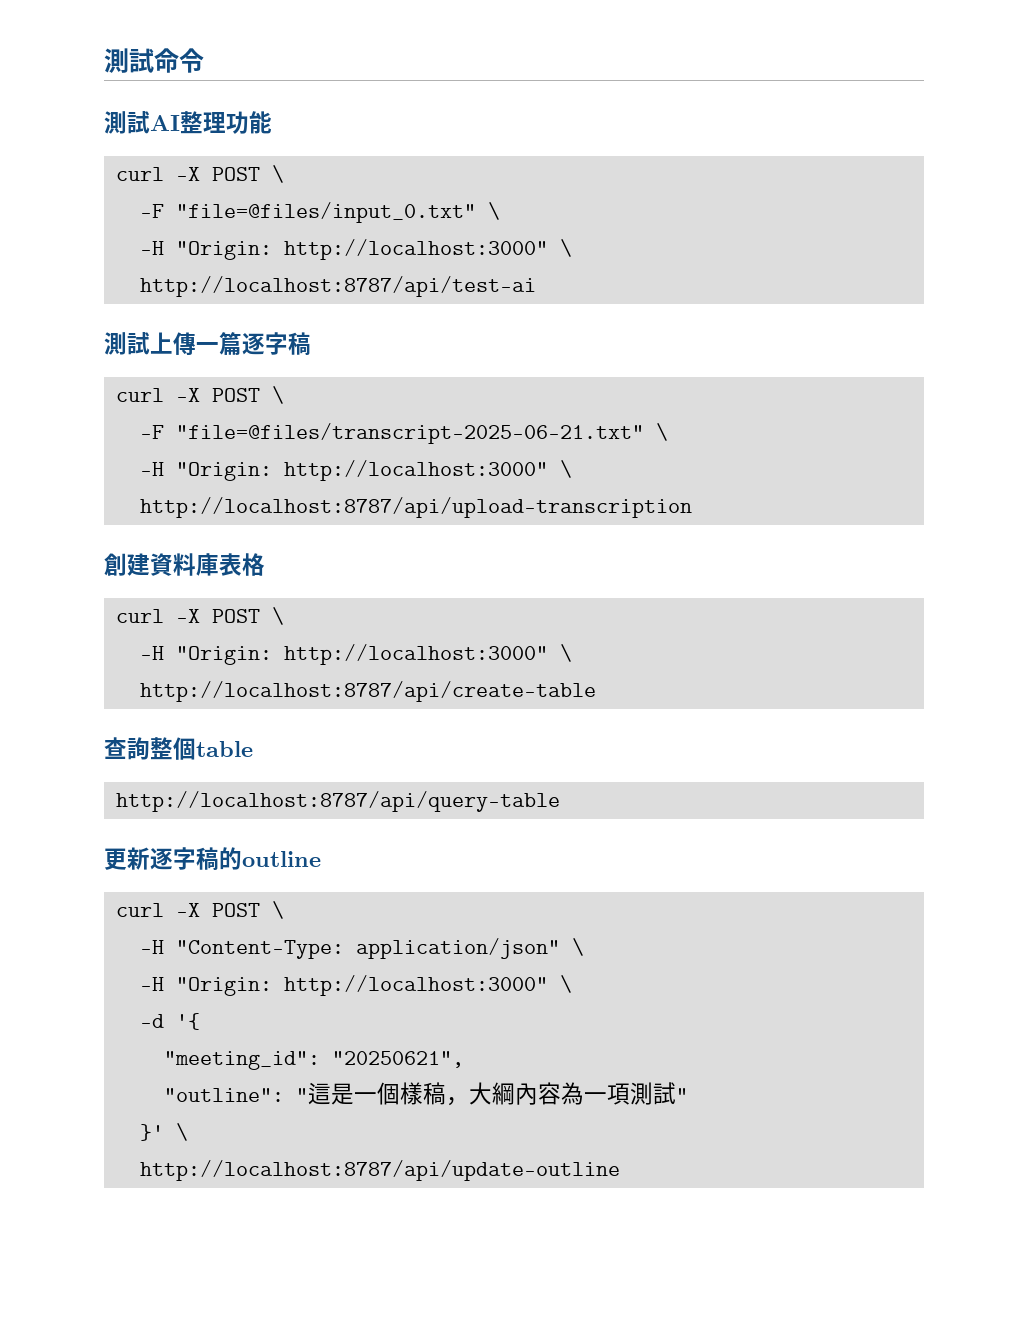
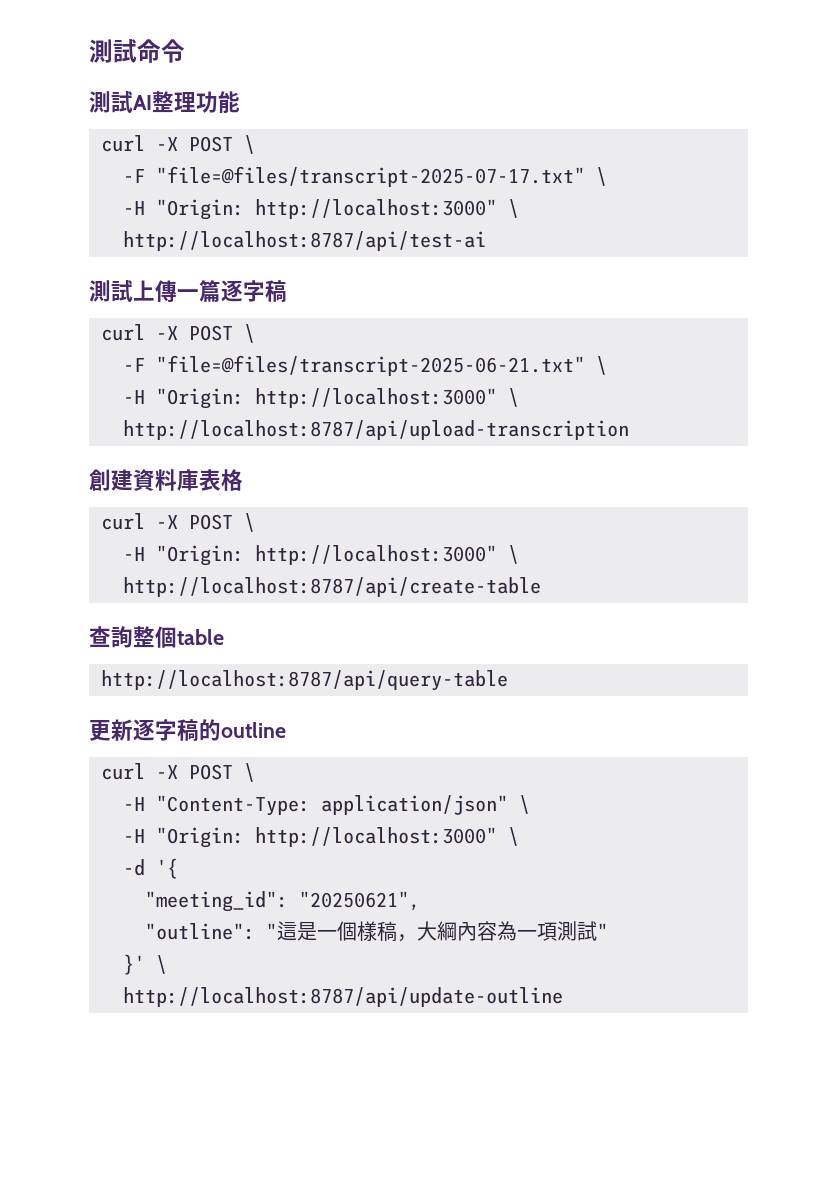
- -F "file=@files/input_0.txt" \
+ -F "file=@files/transcript-2025-07-17.txt" \

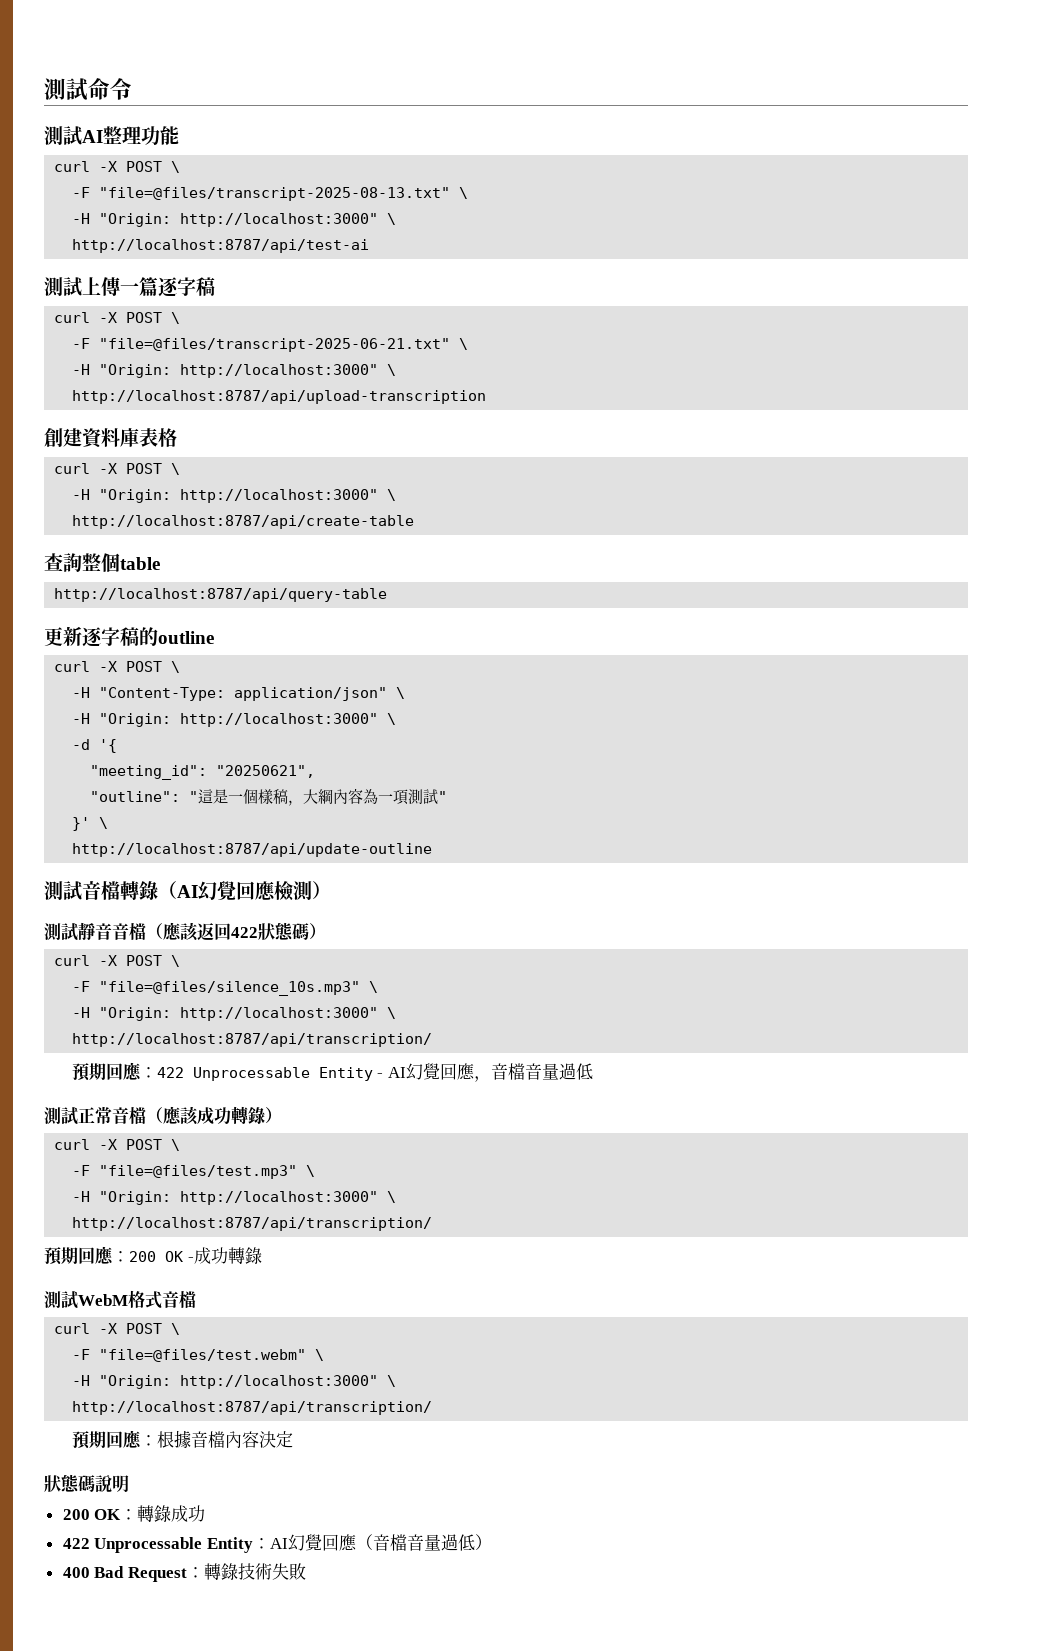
- -F "file=@files/transcript-2025-07-17.txt" \
+ -F "file=@files/transcript-2025-08-13.txt" \
+ 測試音檔轉錄（AI幻覺回應檢測）
+ 測試靜音音檔（應該返回422狀態碼）
+ curl -X POST \
+ -F "file=@files/silence_10s.mp3" \
+ -H "Origin: http://localhost:3000" \
+ http://localhost:8787/api/transcription/
+ 預期回應：422 Unprocessable Entity - AI幻覺回應，音檔音量過低
+ 測試正常音檔（應該成功轉錄）
+ curl -X POST \
+ -F "file=@files/test.mp3" \
+ -H "Origin: http://localhost:3000" \
+ http://localhost:8787/api/transcription/
+ 預期回應：200 OK -成功轉錄
+ 測試WebM格式音檔
+ curl -X POST \
+ -F "file=@files/test.webm" \
+ -H "Origin: http://localhost:3000" \
+ http://localhost:8787/api/transcription/
+ 預期回應：根據音檔內容決定
+ 狀態碼說明
+ 200 OK：轉錄成功
+ 422 Unprocessable Entity：AI幻覺回應（音檔音量過低）
+ 400 Bad Request：轉錄技術失敗

